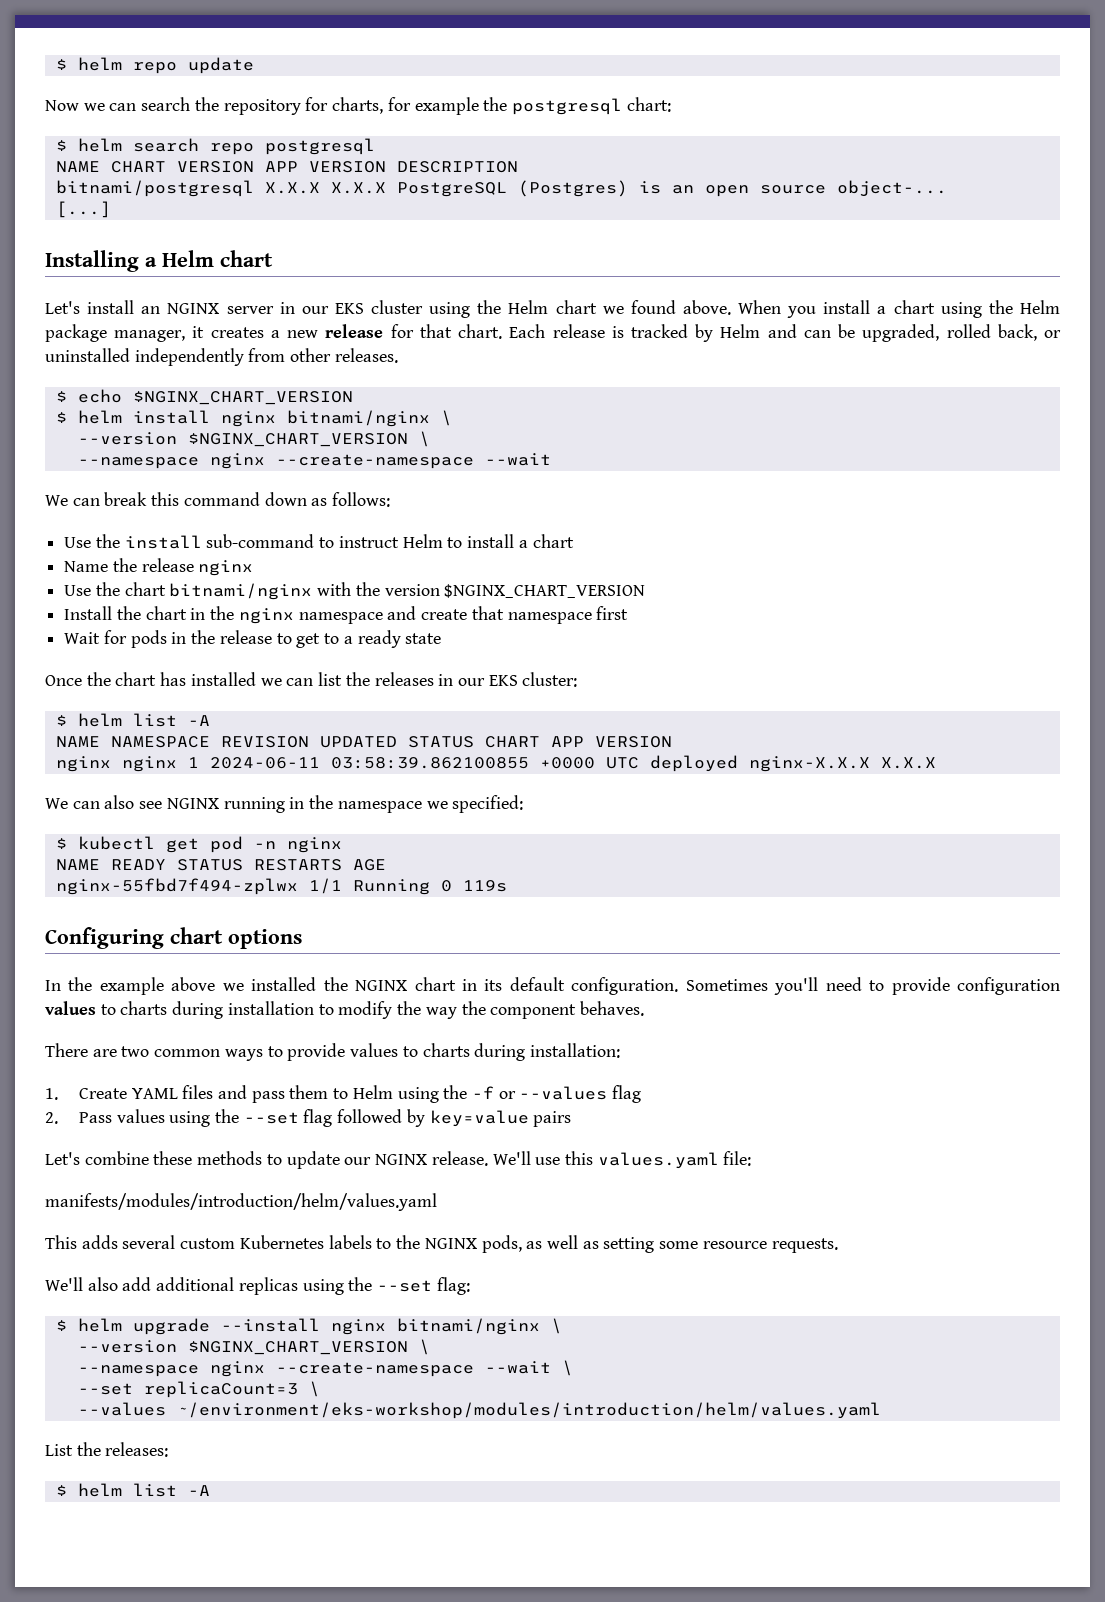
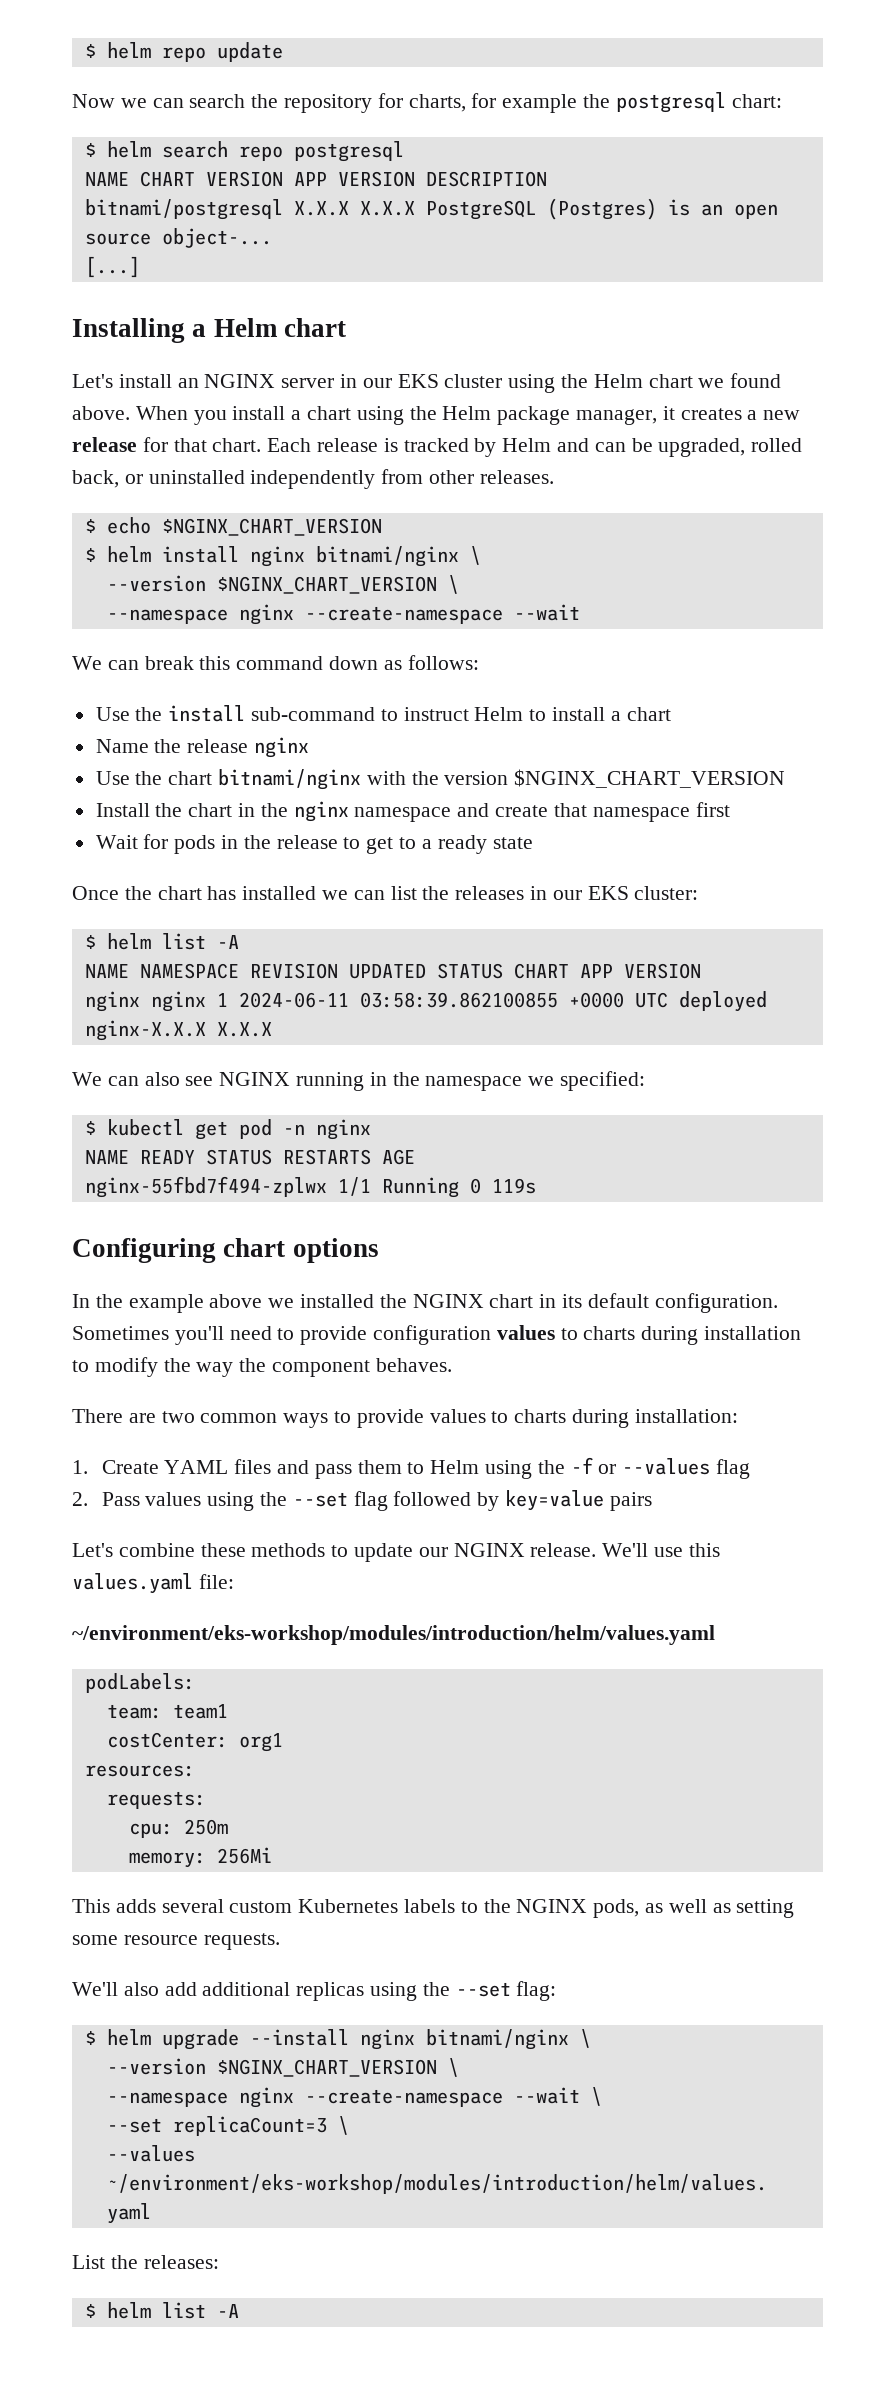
  We'll use this values.yaml file:
- manifests/modules/introduction/helm/values.yaml
+ ~/environment/eks-workshop/modules/introduction/helm/values.yaml
+ podLabels:
+ team: team1
+ costCenter: org1
+ resources:
+ requests:
+ cpu: 250m
+ memory: 256Mi

